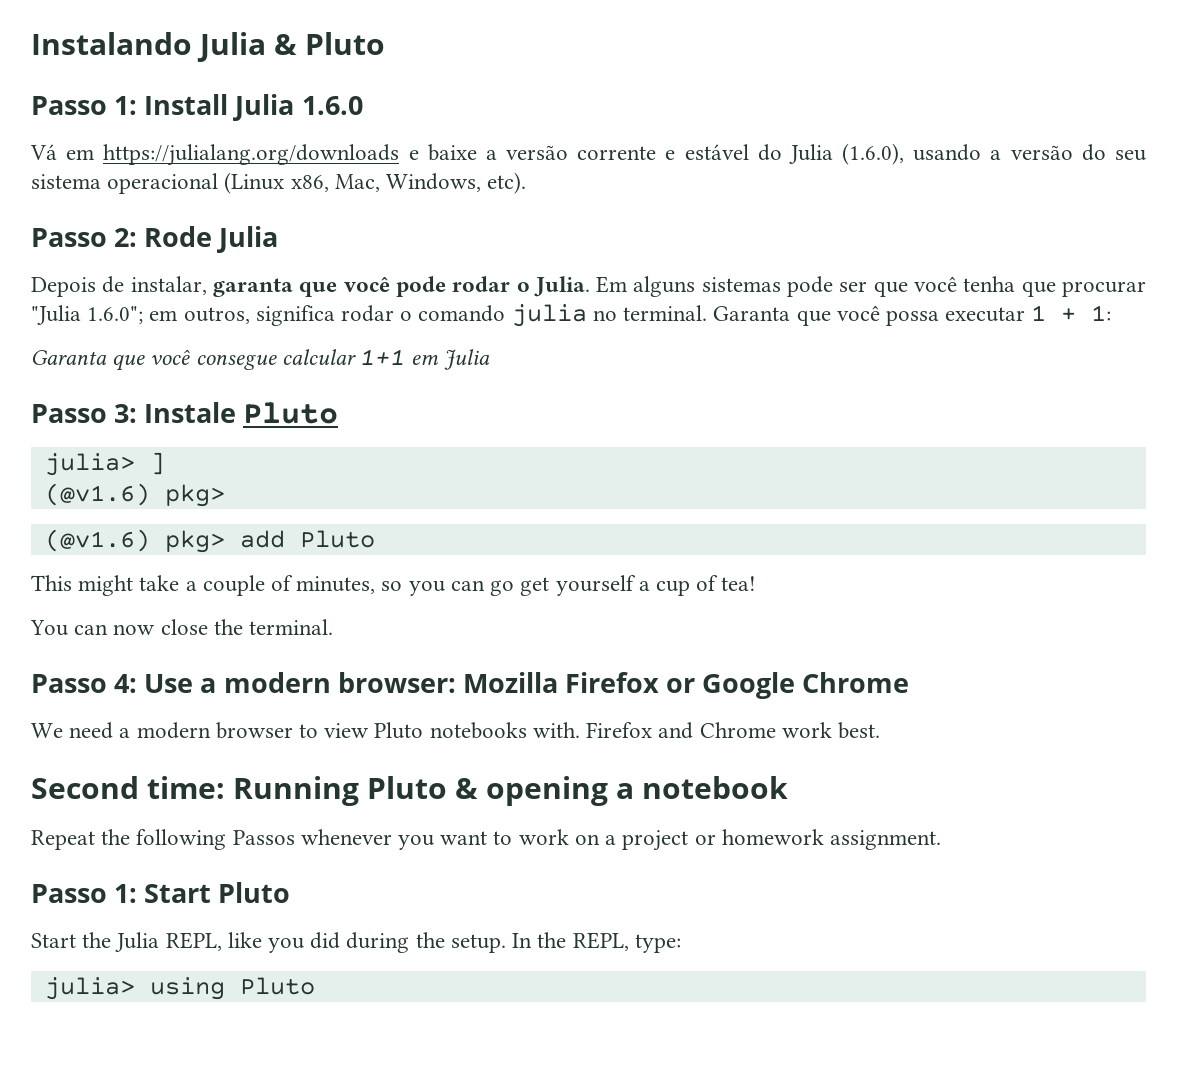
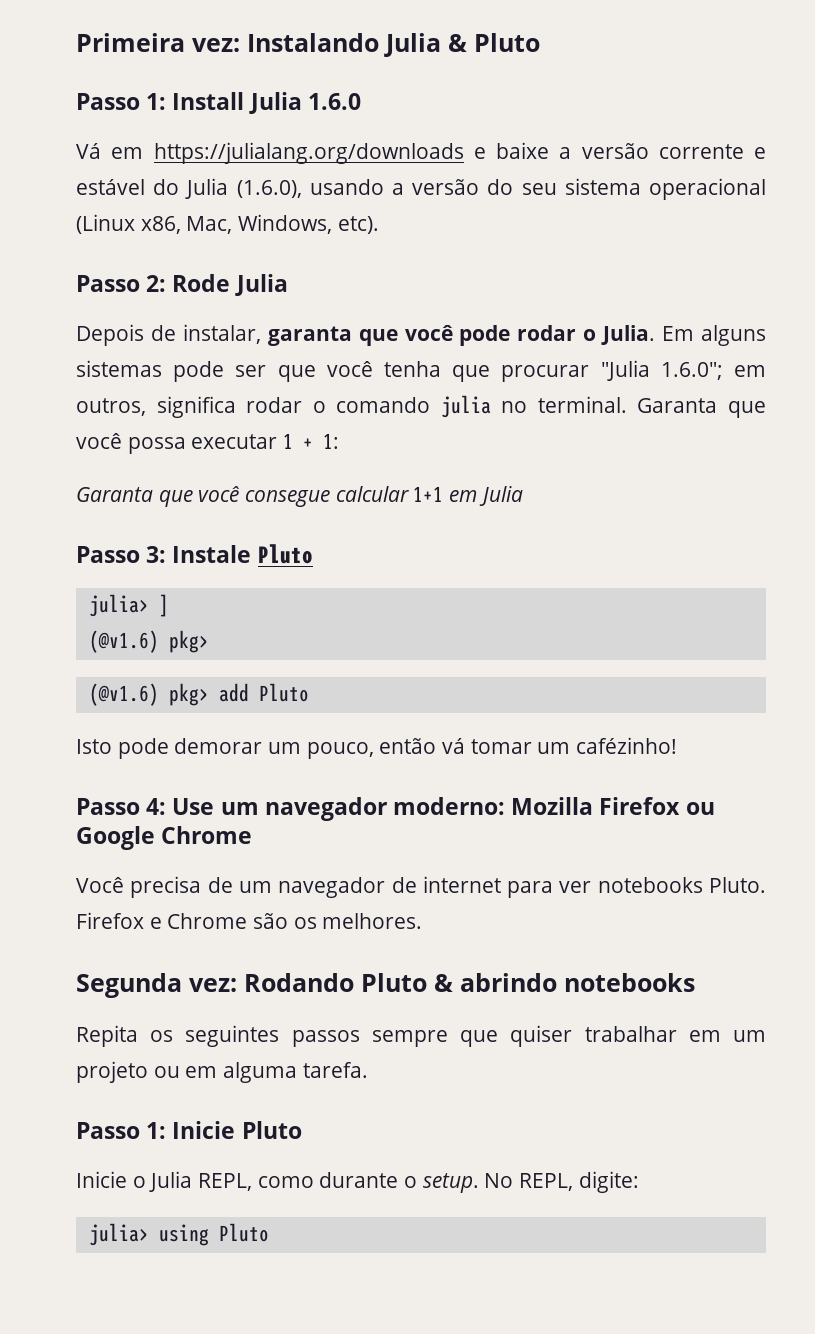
- Instalando Julia & Pluto
+ Primeira vez: Instalando Julia & Pluto
- This might take a couple of minutes, so you can go get yourself a cup of tea!
- You can now close the terminal.
+ Isto pode demorar um pouco, então vá tomar um cafézinho!
- Passo 4: Use a modern browser: Mozilla Firefox or Google Chrome
+ Passo 4: Use um navegador moderno: Mozilla Firefox ou Google Chrome
- We need a modern browser to view Pluto notebooks with. Firefox and Chrome work best.
- Second time: Running Pluto & opening a notebook
- Repeat the following Passos whenever you want to work on a project or homework assignment.
- Passo 1: Start Pluto
- Start the Julia REPL, like you did during the setup. In the REPL, type:
+ Você precisa de um navegador de internet para ver notebooks Pluto. Firefox e Chrome são os melhores.
+ Segunda vez: Rodando Pluto & abrindo notebooks
+ Repita os seguintes passos sempre que quiser trabalhar em um projeto ou em alguma tarefa.
+ Passo 1: Inicie Pluto
+ Inicie o Julia REPL, como durante o setup. No REPL, digite:

